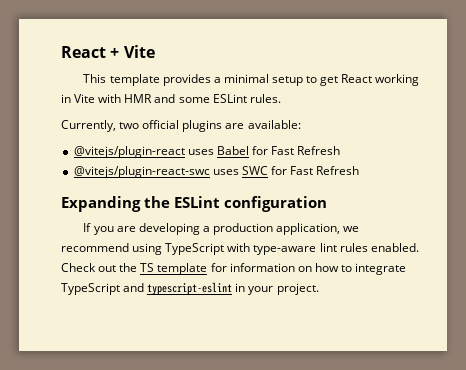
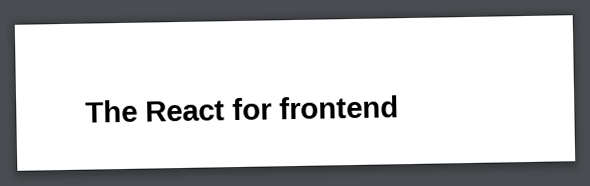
- React + Vite
- This template provides a minimal setup to get React working in Vite with HMR and some ESLint rules.
- Currently, two official plugins are available:
- @vitejs/plugin-react uses Babel for Fast Refresh
- @vitejs/plugin-react-swc uses SWC for Fast Refresh
- Expanding the ESLint configuration
- If you are developing a production application, we recommend using TypeScript with type-aware lint rules enabled. Check out the TS template for information on how to integrate TypeScript and typescript-eslint in your project.
+ The React for frontend

